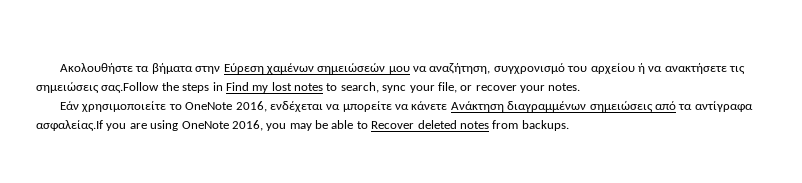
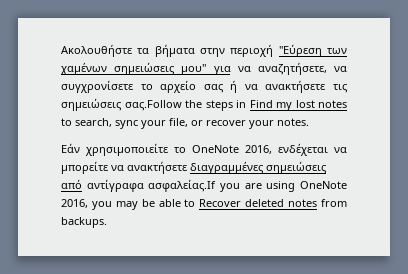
- Ακολουθήστε τα βήματα στην Εύρεση χαμένων σημειώσεών μου να αναζήτηση, συγχρονισμό του αρχείου ή να ανακτήσετε τις σημειώσεις σας.Follow the steps in Find my lost notes to search, sync your file, or recover your notes.
+ Ακολουθήστε τα βήματα στην περιοχή "Εύρεση των χαμένων σημειώσεις μου" για να αναζητήσετε, να συγχρονίσετε το αρχείο σας ή να ανακτήσετε τις σημειώσεις σας.Follow the steps in Find my lost notes to search, sync your file, or recover your notes.
- Εάν χρησιμοποιείτε το OneNote 2016, ενδέχεται να μπορείτε να κάνετε Ανάκτηση διαγραμμένων σημειώσεις από τα αντίγραφα ασφαλείας.If you are using OneNote 2016, you may be able to Recover deleted notes from backups.
+ Εάν χρησιμοποιείτε το OneNote 2016, ενδέχεται να μπορείτε να ανακτήσετε διαγραμμένες σημειώσεις από αντίγραφα ασφαλείας.If you are using OneNote 2016, you may be able to Recover deleted notes from backups.

